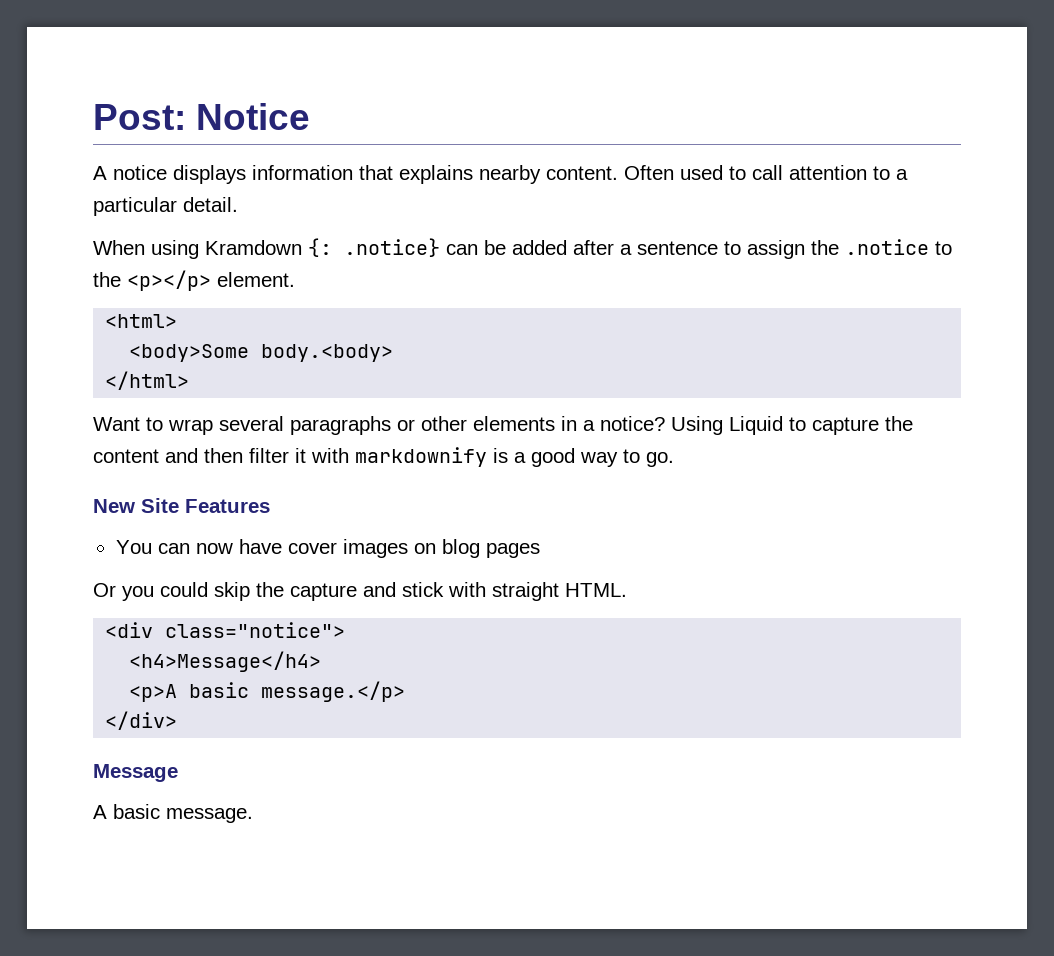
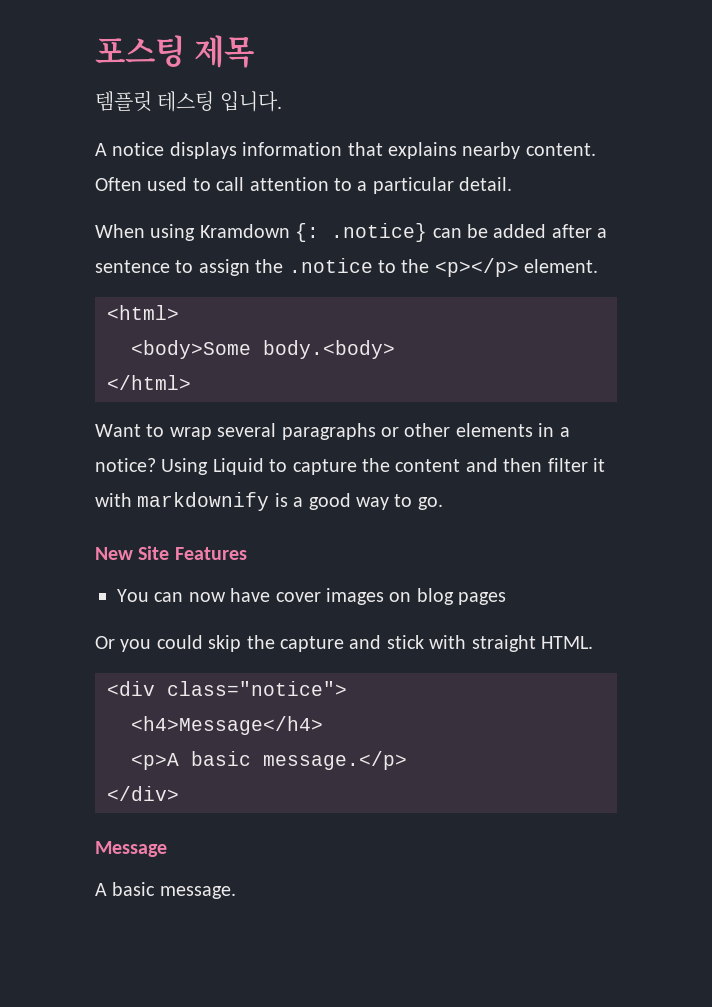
- Post: Notice
+ 포스팅 제목
+ 템플릿 테스팅 입니다.

